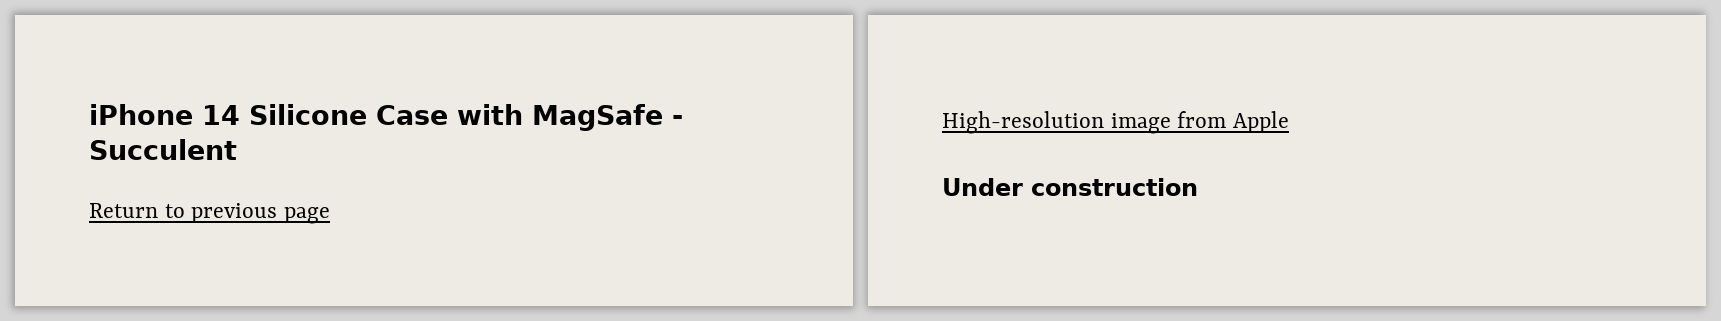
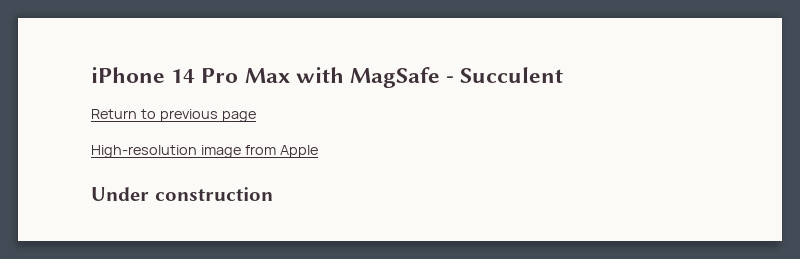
- iPhone 14 Silicone Case with MagSafe - Succulent
+ iPhone 14 Pro Max with MagSafe - Succulent

